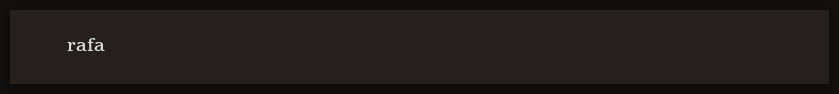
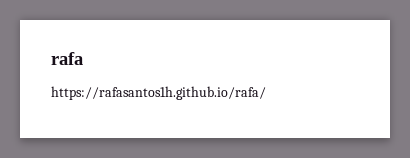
+ https://rafasantos1h.github.io/rafa/

